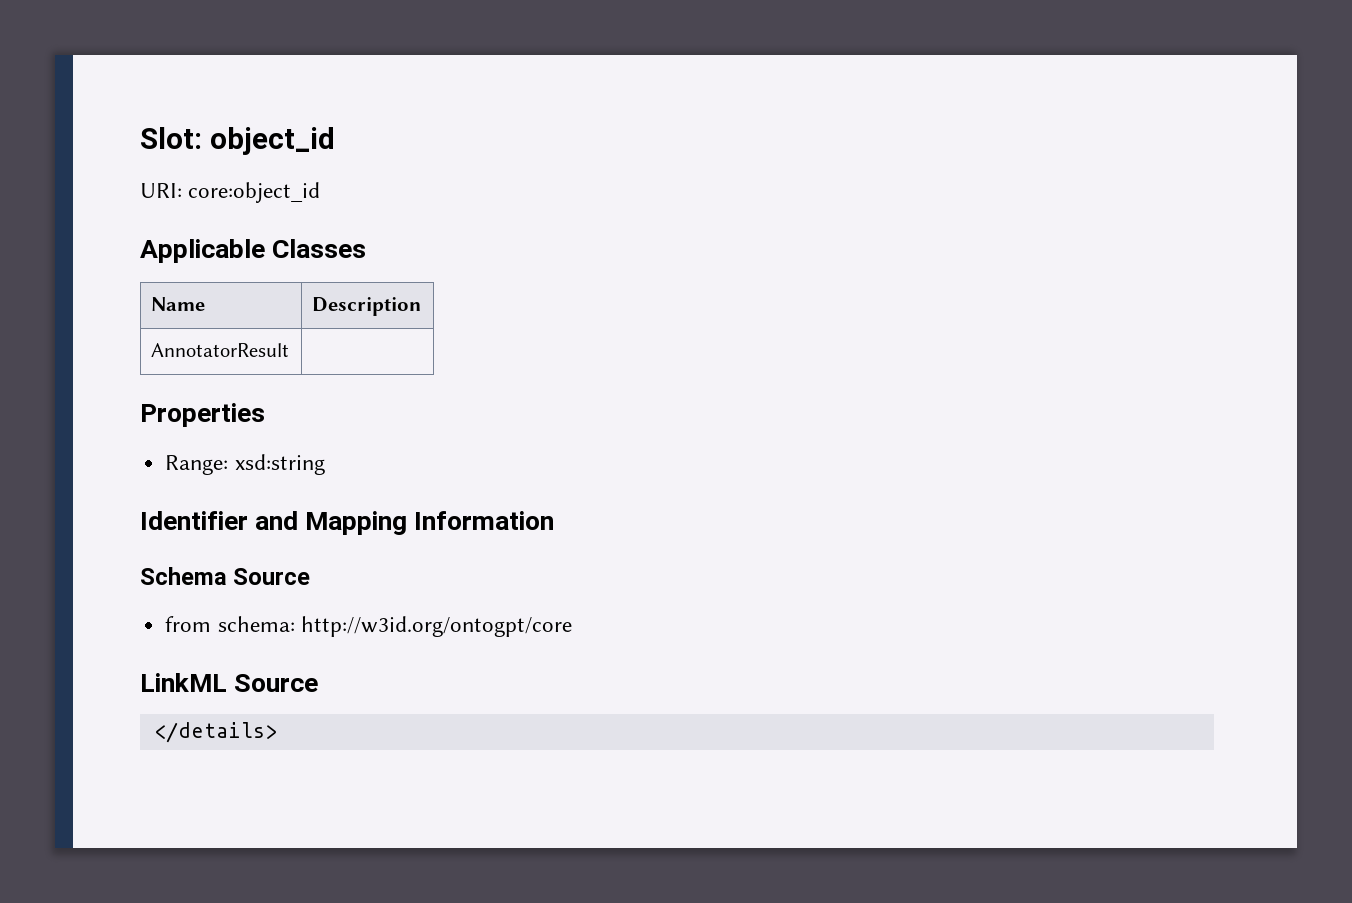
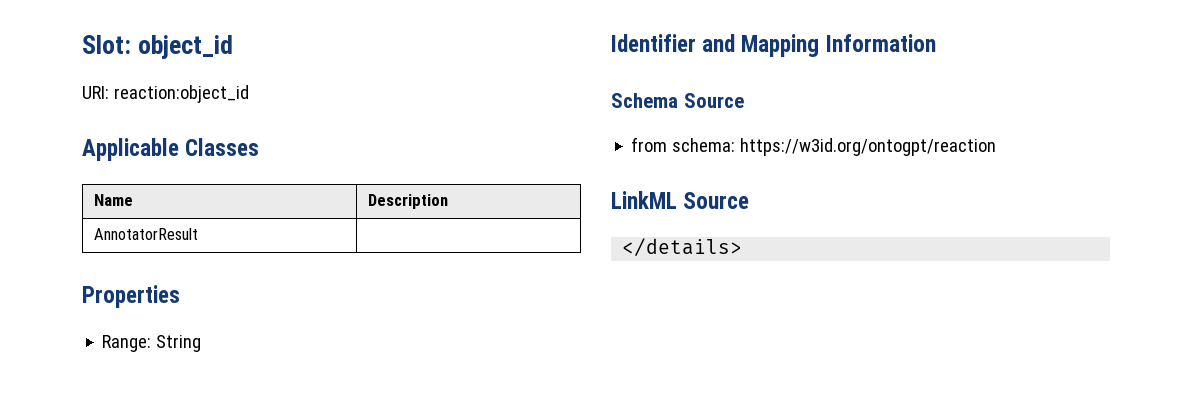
- URI: core:object_id
+ URI: reaction:object_id
- Range: xsd:string
+ Range: String
- from schema: http://w3id.org/ontogpt/core
+ from schema: https://w3id.org/ontogpt/reaction

